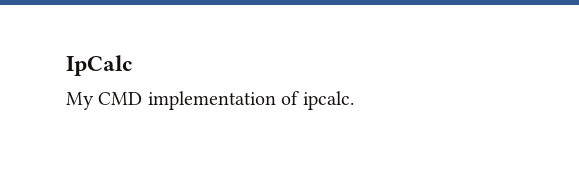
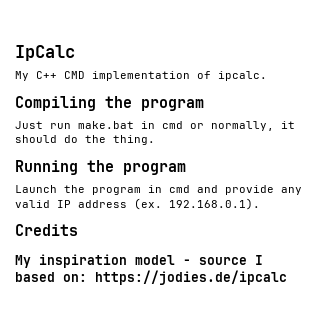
- My CMD implementation of ipcalc.
+ My C++ CMD implementation of ipcalc.
+ Compiling the program
+ Just run make.bat in cmd or normally, it should do the thing.
+ Running the program
+ Launch the program in cmd and provide any valid IP address (ex. 192.168.0.1).
+ Credits
+ My inspiration model - source I based on: https://jodies.de/ipcalc

